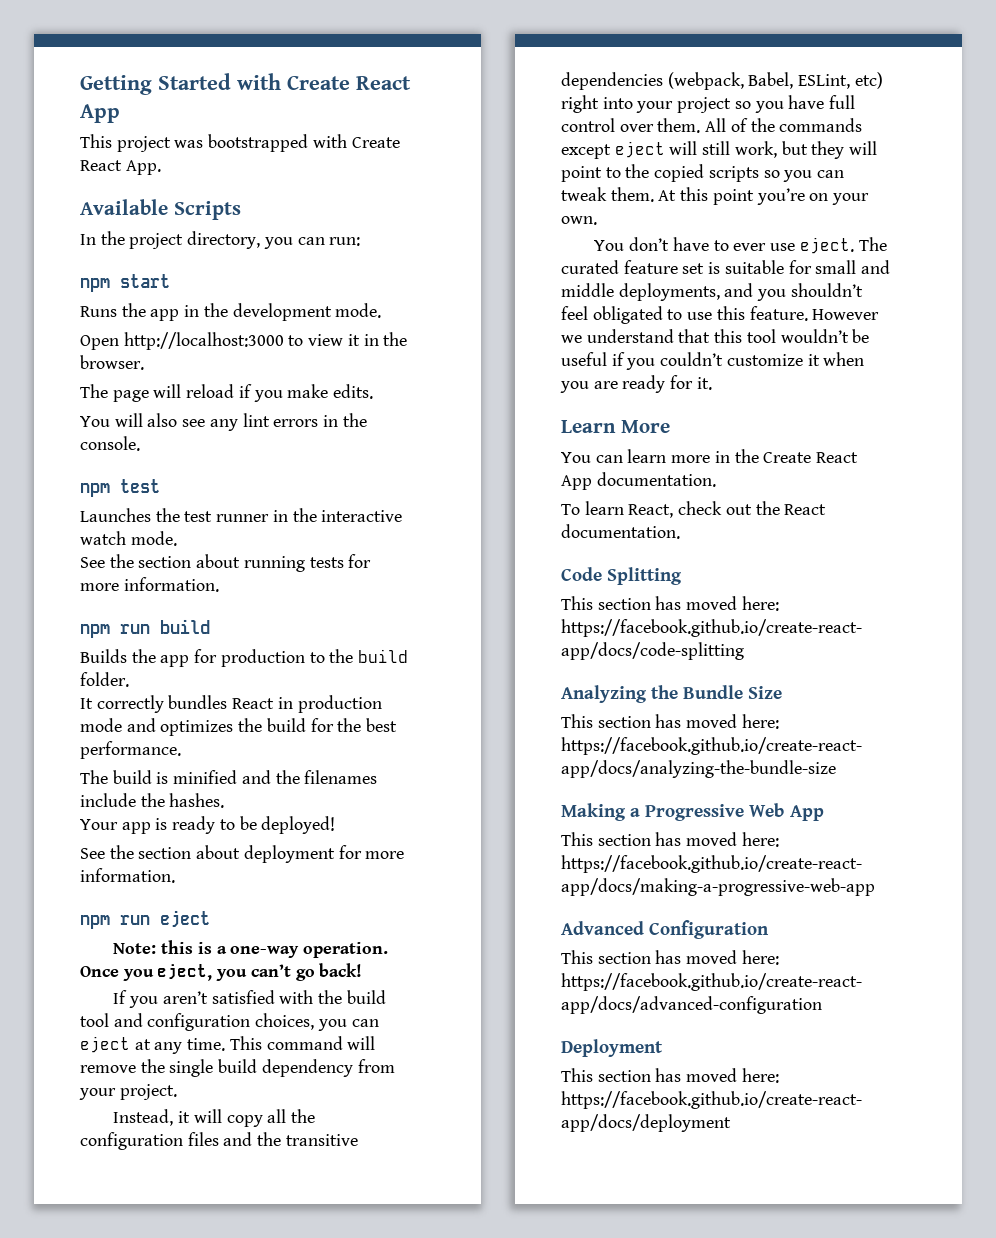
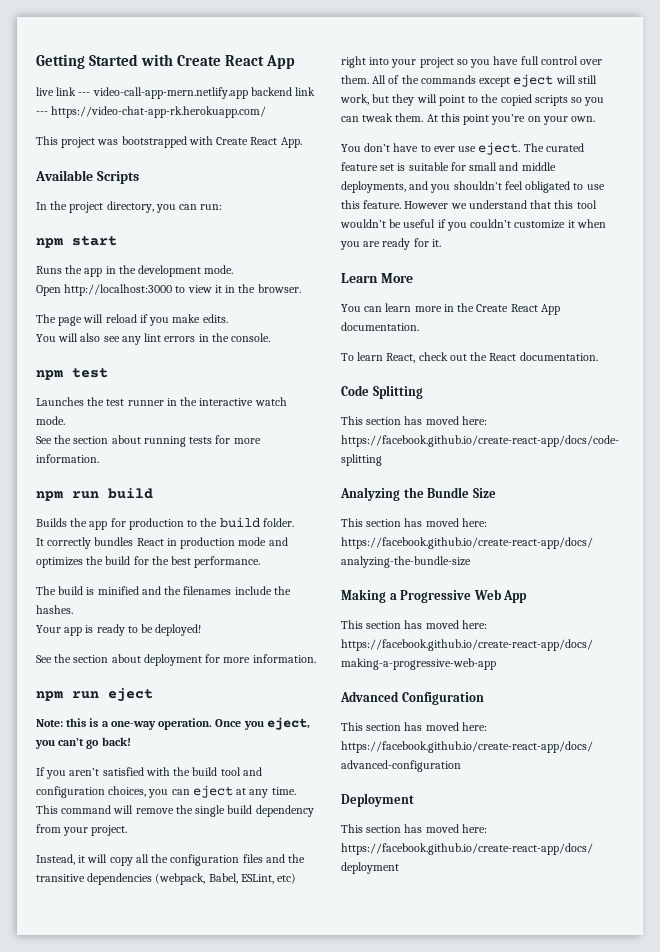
+ live link --- video-call-app-mern.netlify.app backend link --- https://video-chat-app-rk.herokuapp.com/

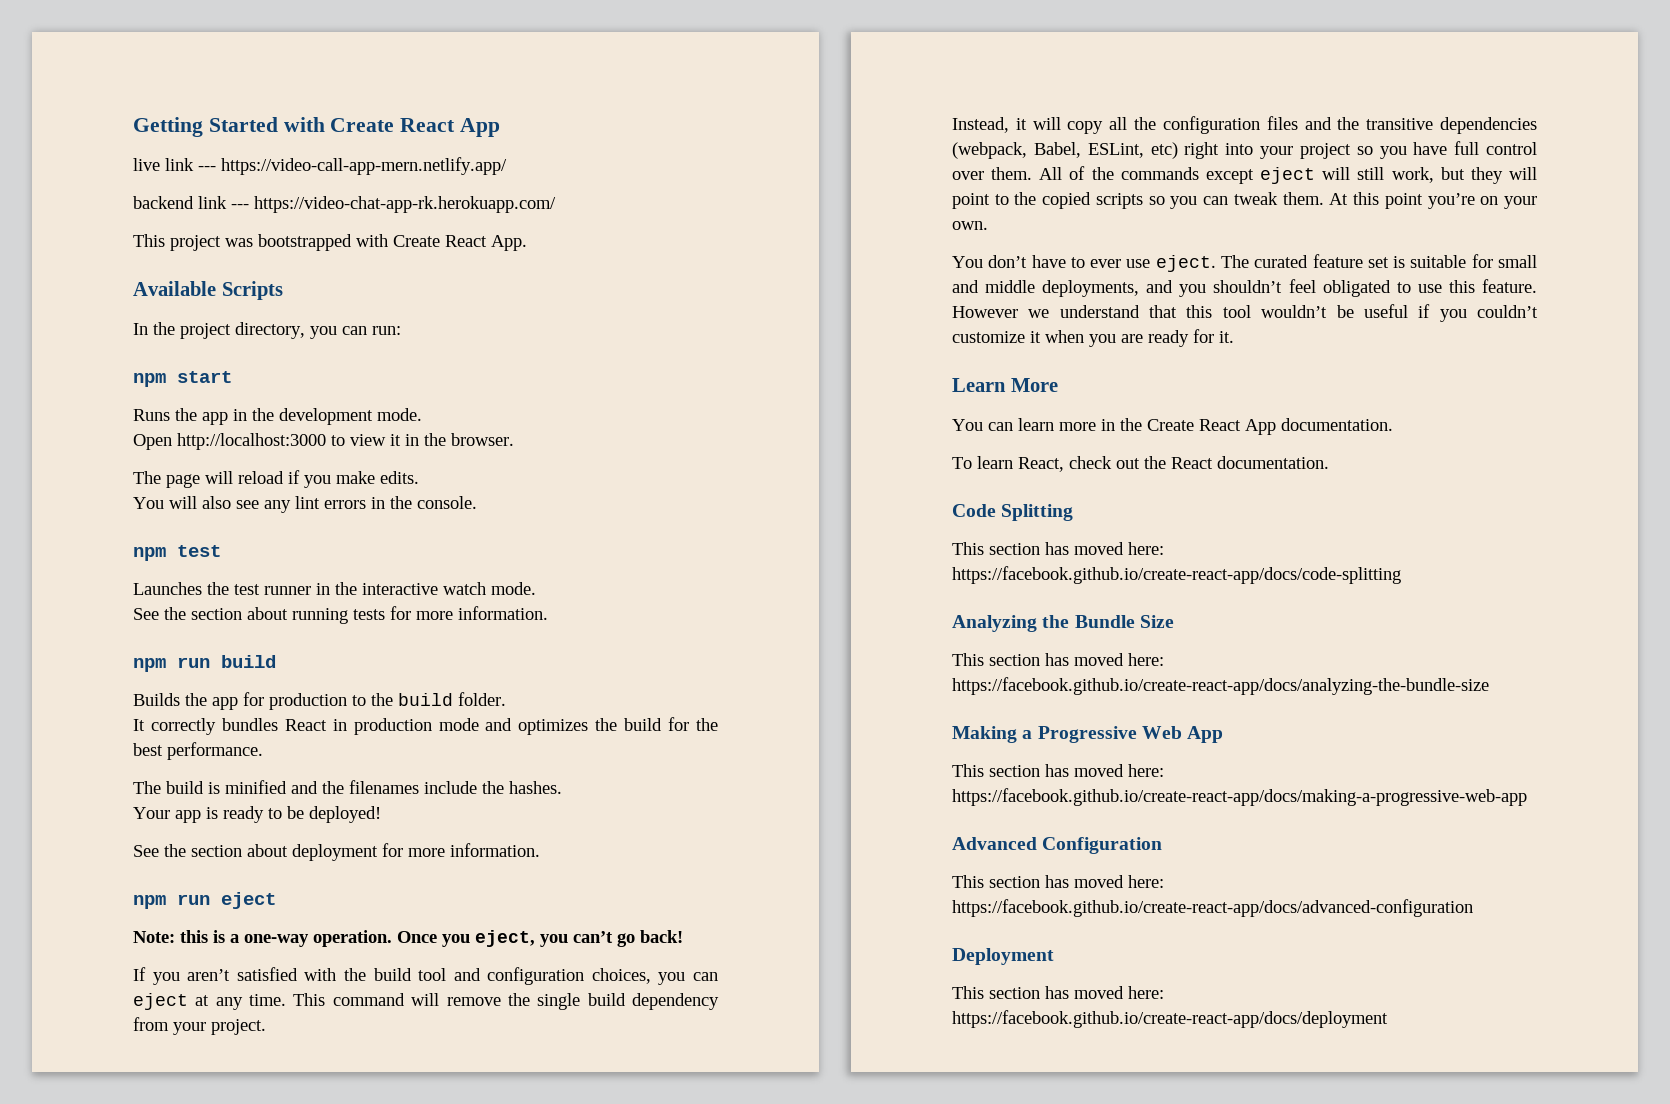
- live link --- video-call-app-mern.netlify.app backend link --- https://video-chat-app-rk.herokuapp.com/
+ live link --- https://video-call-app-mern.netlify.app/
+ backend link --- https://video-chat-app-rk.herokuapp.com/

